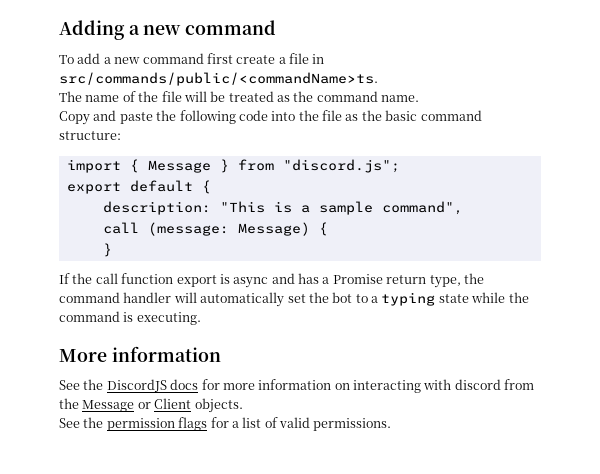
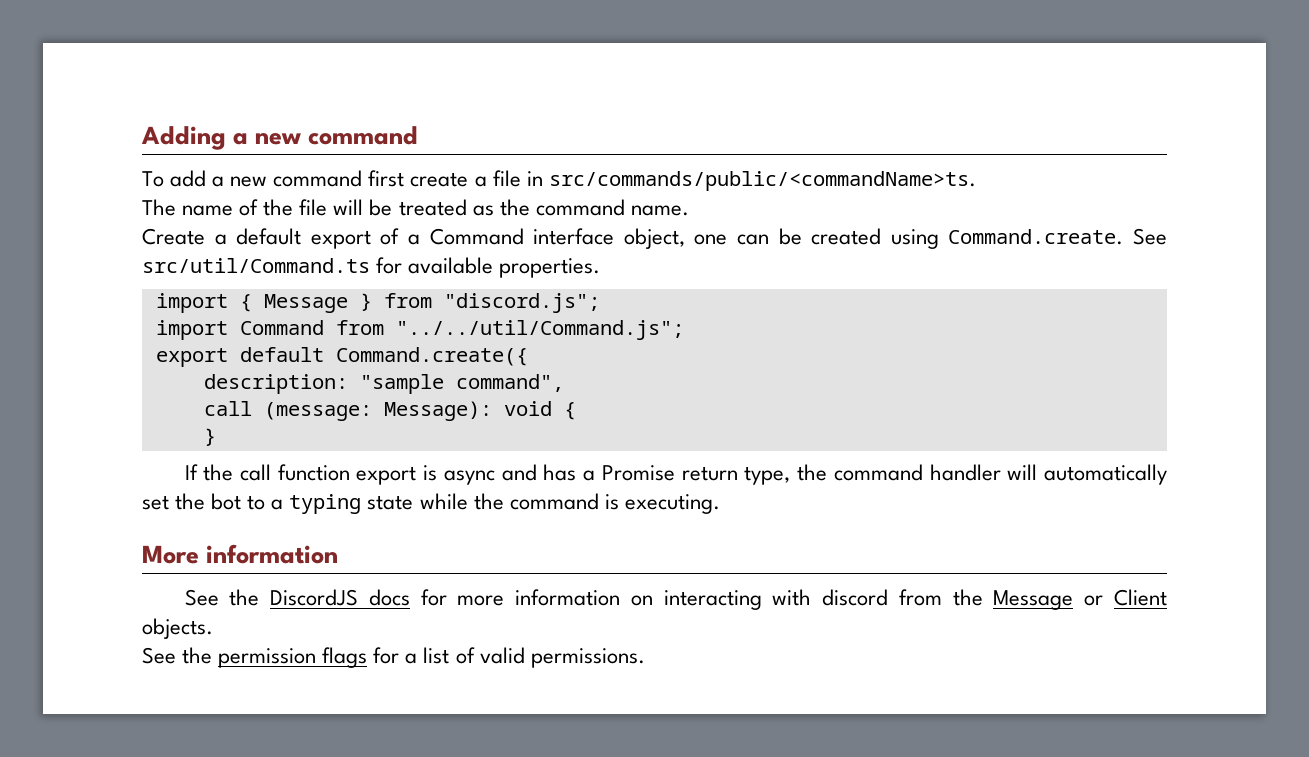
- Copy and paste the following code into the file as the basic command structure:
+ Create a default export of a Command interface object, one can be created using Command.create. See src/util/Command.ts for available properties.
+ import Command from "../../util/Command.js";
- export default {
+ export default Command.create({
- description: "This is a sample command",
+ description: "sample command",
- call (message: Message) {
+ call (message: Message): void {

